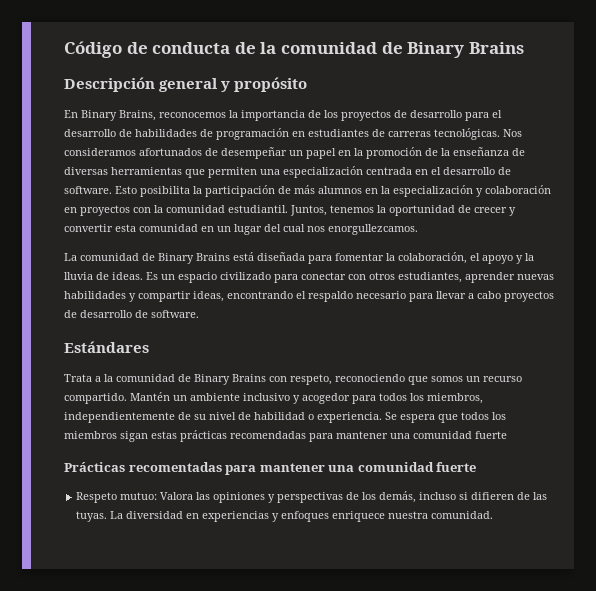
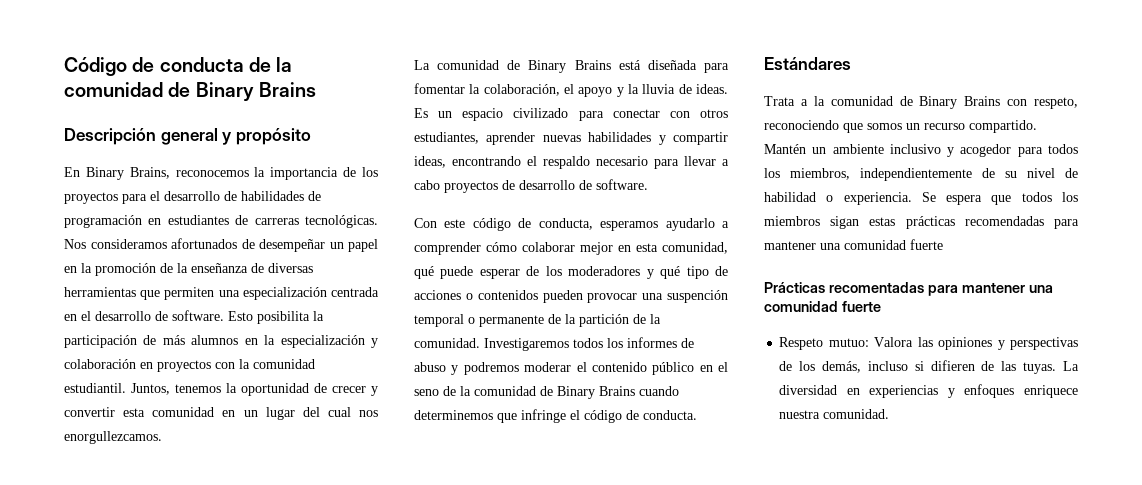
- En Binary Brains, reconocemos la importancia de los proyectos de desarrollo para el desarrollo de habilidades de programación en estudiantes de carreras tecnológicas.
+ En Binary Brains, reconocemos la importancia de los proyectos para el desarrollo de habilidades de programación en estudiantes de carreras tecnológicas.
+ Con este código de conducta, esperamos ayudarlo a comprender cómo colaborar mejor en esta comunidad, qué puede esperar de los moderadores y qué tipo de acciones o contenidos pueden provocar una suspención temporal o permanente de la partición de la comunidad. Investigaremos todos los informes de abuso y podremos moderar el contenido público en el seno de la comunidad de Binary Brains cuando determinemos que infringe el código de conducta.

